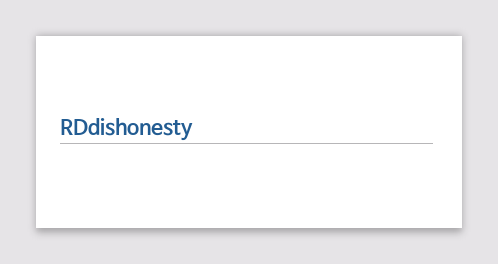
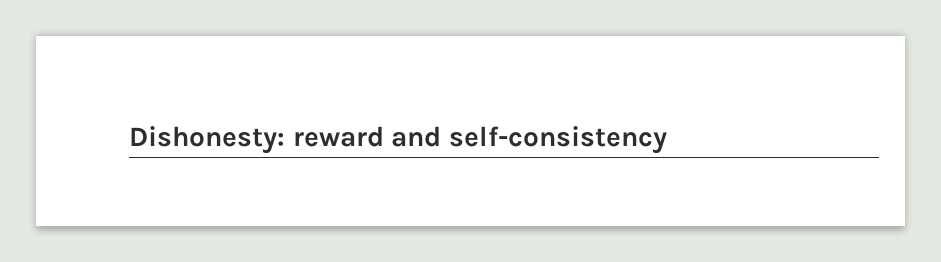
- RDdishonesty
+ Dishonesty: reward and self-consistency

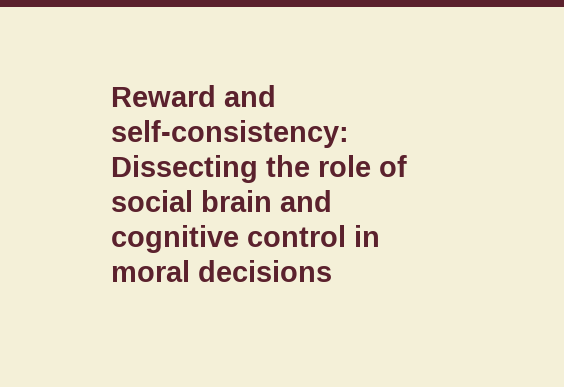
- Dishonesty: reward and self-consistency
+ Reward and self-consistency: Dissecting the role of social brain and cognitive control in moral decisions

